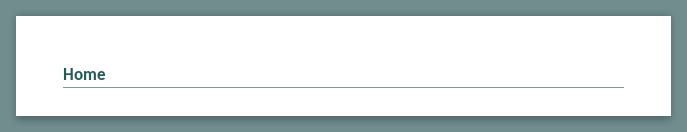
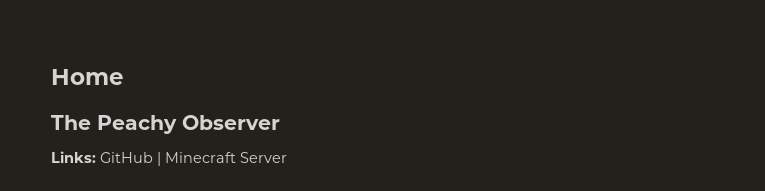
+ The Peachy Observer
+ Links: GitHub | Minecraft Server

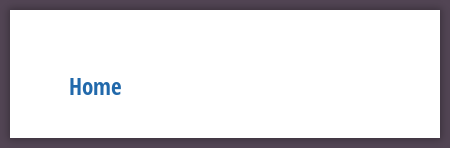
- The Peachy Observer
- Links: GitHub | Minecraft Server

